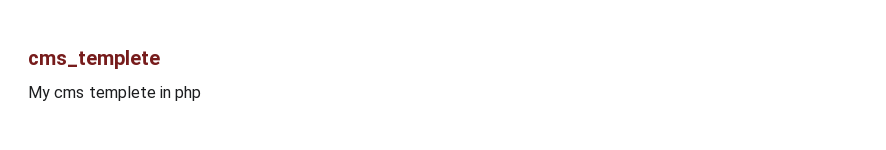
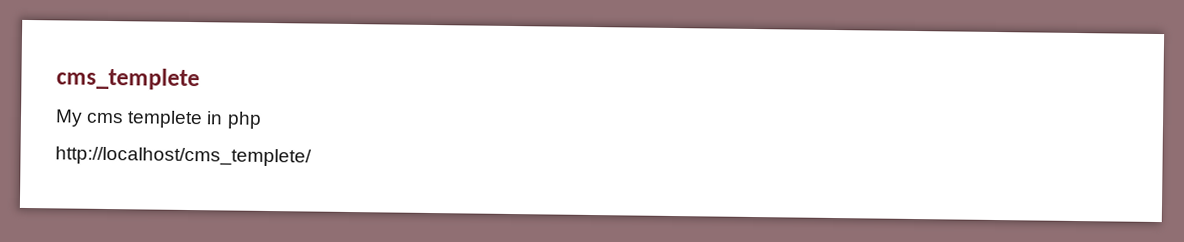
+ http://localhost/cms_templete/

